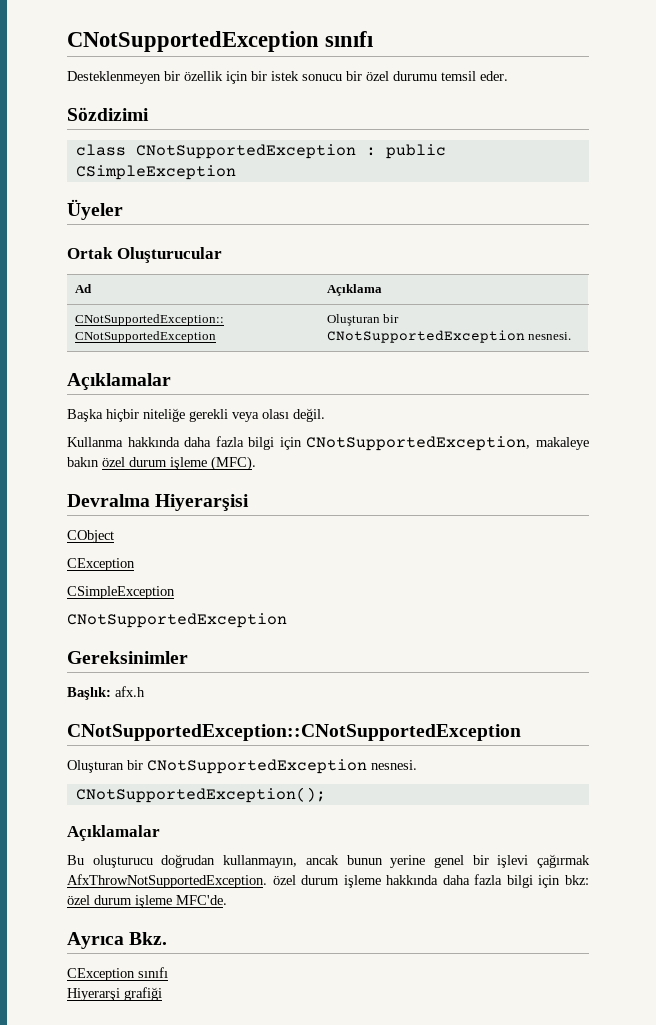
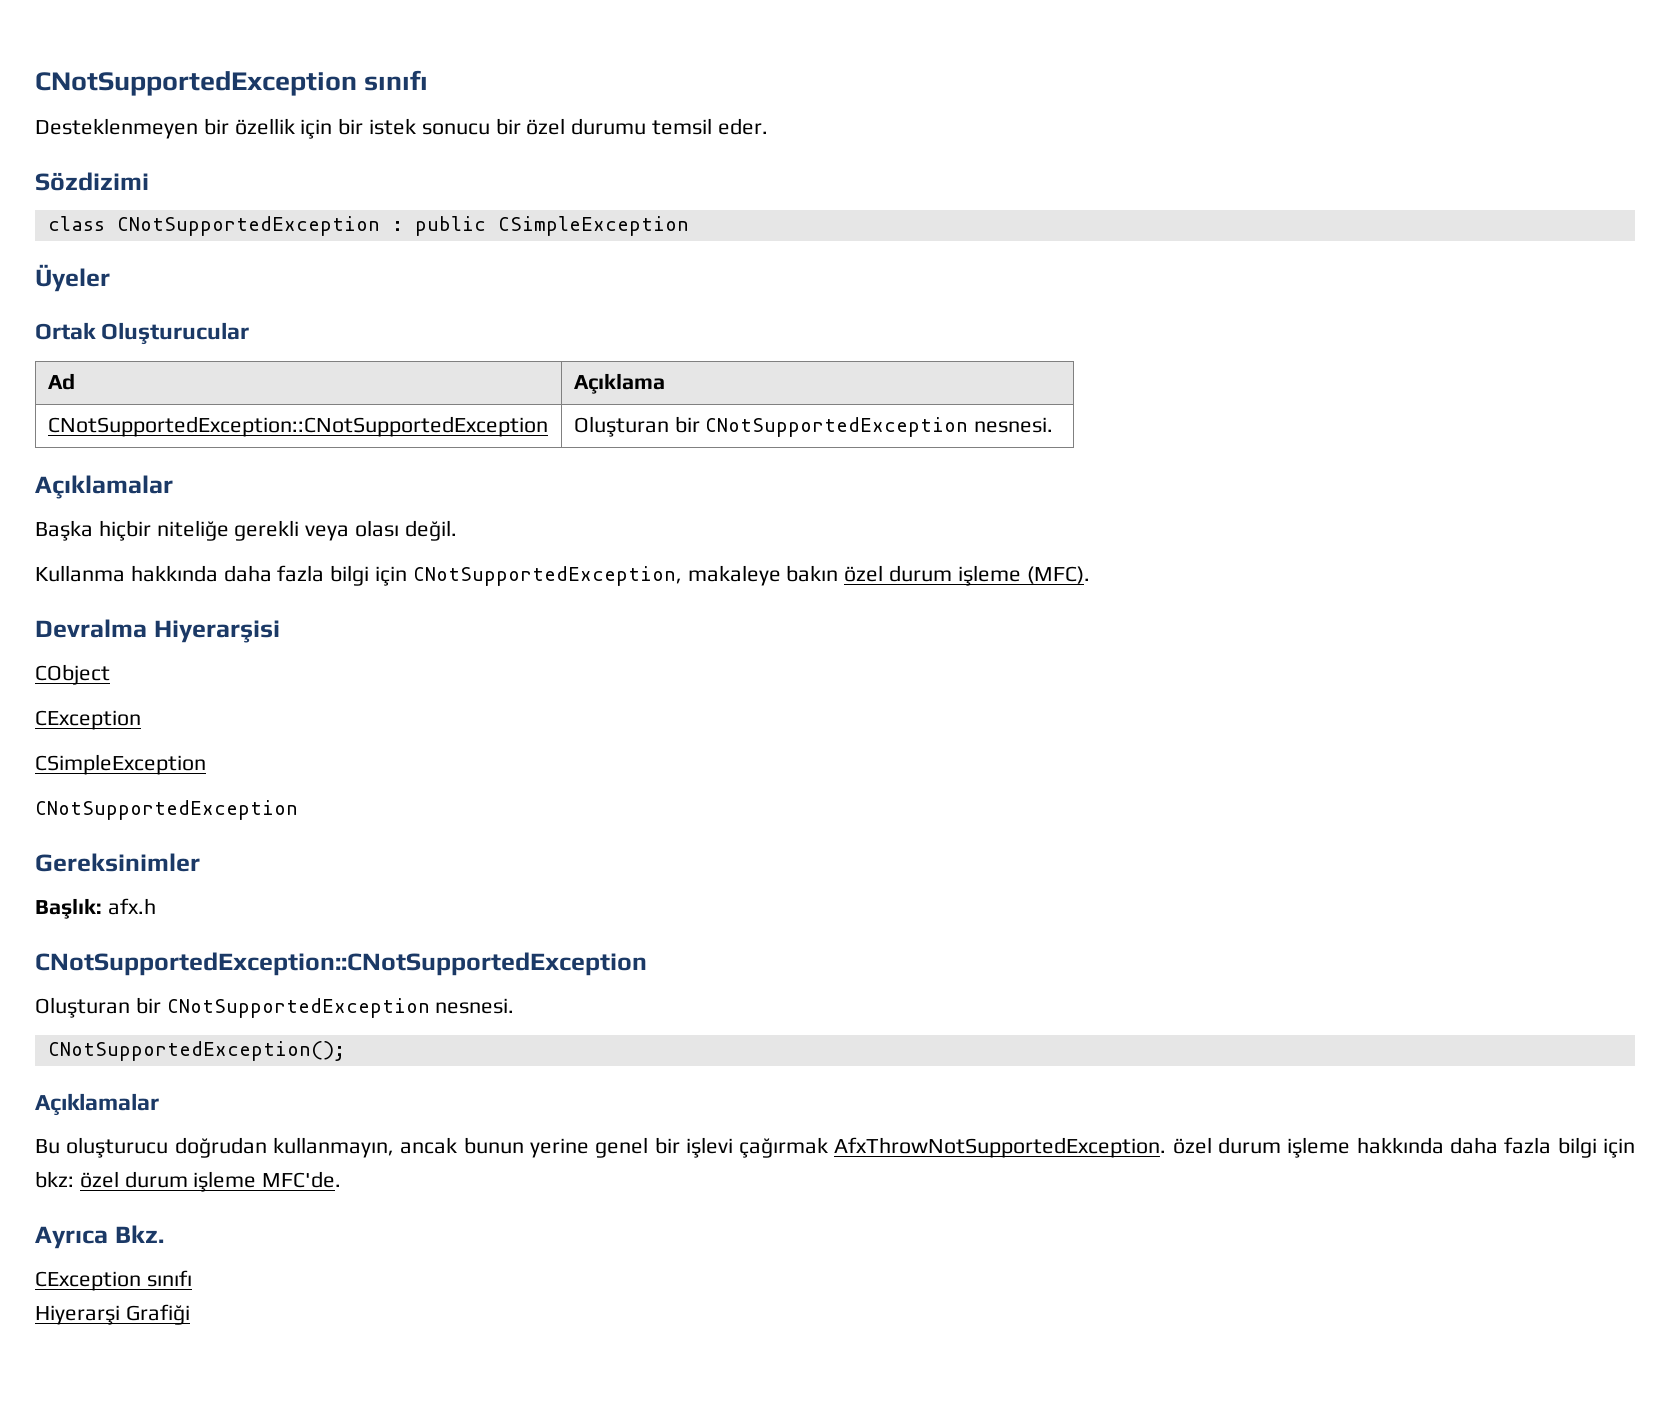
- Hiyerarşi grafiği
+ Hiyerarşi Grafiği

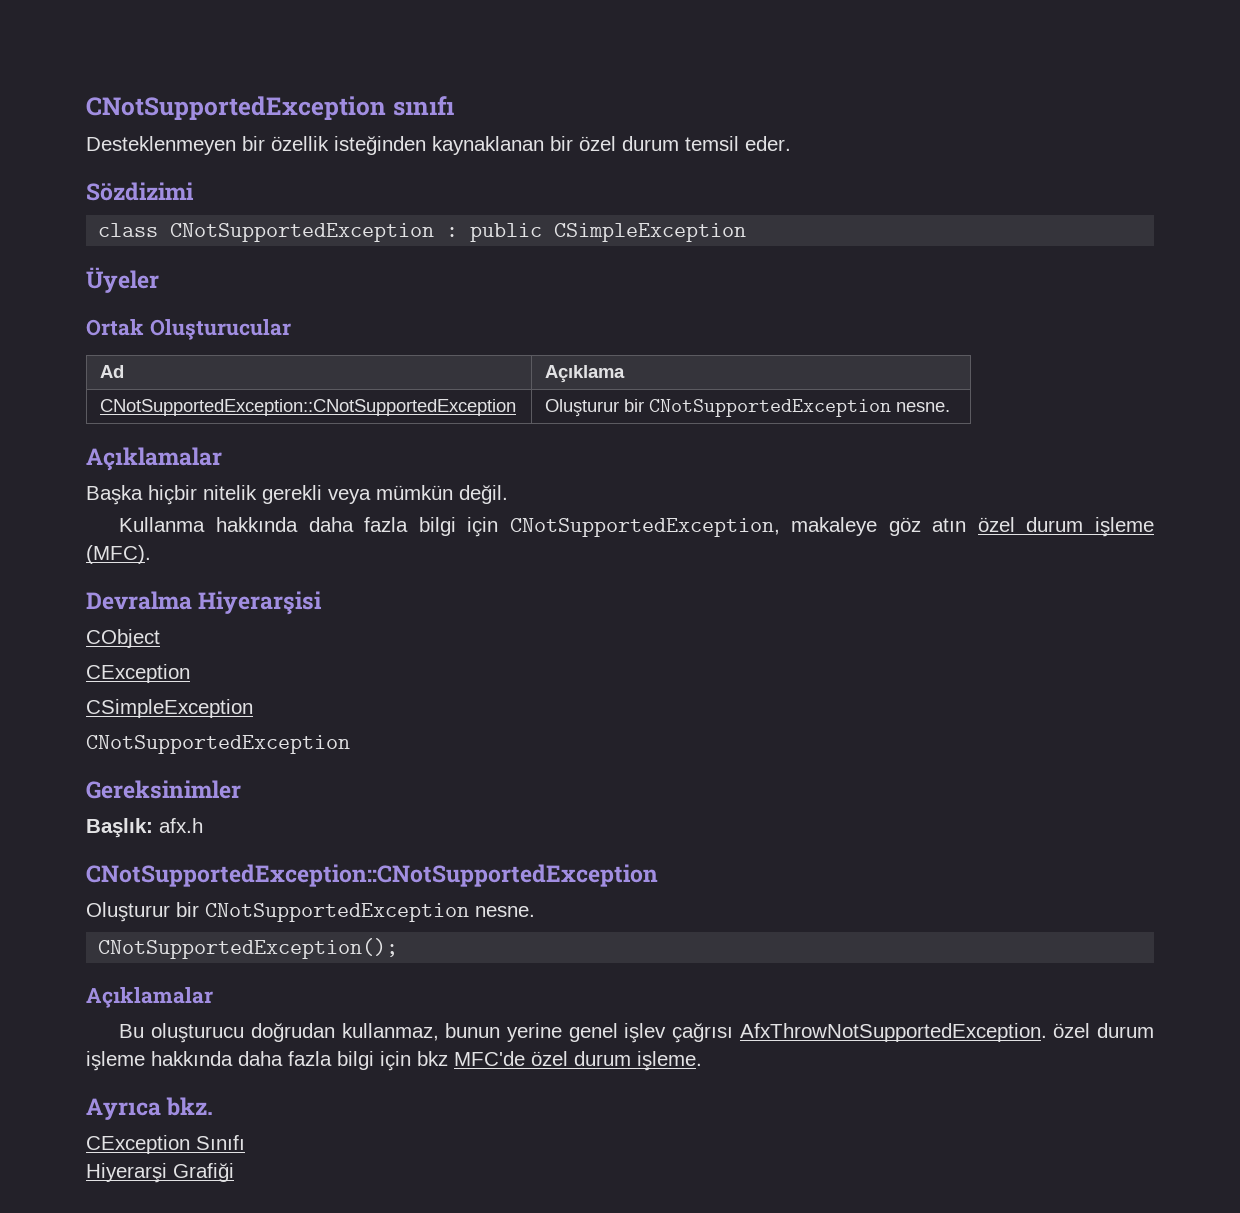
- Desteklenmeyen bir özellik için bir istek sonucu bir özel durumu temsil eder.
+ Desteklenmeyen bir özellik isteğinden kaynaklanan bir özel durum temsil eder.
- CNotSupportedException::CNotSupportedException | Oluşturan bir CNotSupportedException nesnesi.
+ CNotSupportedException::CNotSupportedException | Oluşturur bir CNotSupportedException nesne.
- Başka hiçbir niteliğe gerekli veya olası değil.
+ Başka hiçbir nitelik gerekli veya mümkün değil.
- Kullanma hakkında daha fazla bilgi için CNotSupportedException, makaleye bakın özel durum işleme (MFC).
+ Kullanma hakkında daha fazla bilgi için CNotSupportedException, makaleye göz atın özel durum işleme (MFC).
  Başlık: afx.h
  CNotSupportedException::CNotSupportedException
- Oluşturan bir CNotSupportedException nesnesi.
+ Oluşturur bir CNotSupportedException nesne.
- Bu oluşturucu doğrudan kullanmayın, ancak bunun yerine genel bir işlevi çağırmak AfxThrowNotSupportedException. özel durum işleme hakkında daha fazla bilgi için bkz: özel durum işleme MFC'de.
+ Bu oluşturucu doğrudan kullanmaz, bunun yerine genel işlev çağrısı AfxThrowNotSupportedException. özel durum işleme hakkında daha fazla bilgi için bkz MFC'de özel durum işleme.
- Ayrıca Bkz.
- CException sınıfı
+ Ayrıca bkz.
+ CException Sınıfı

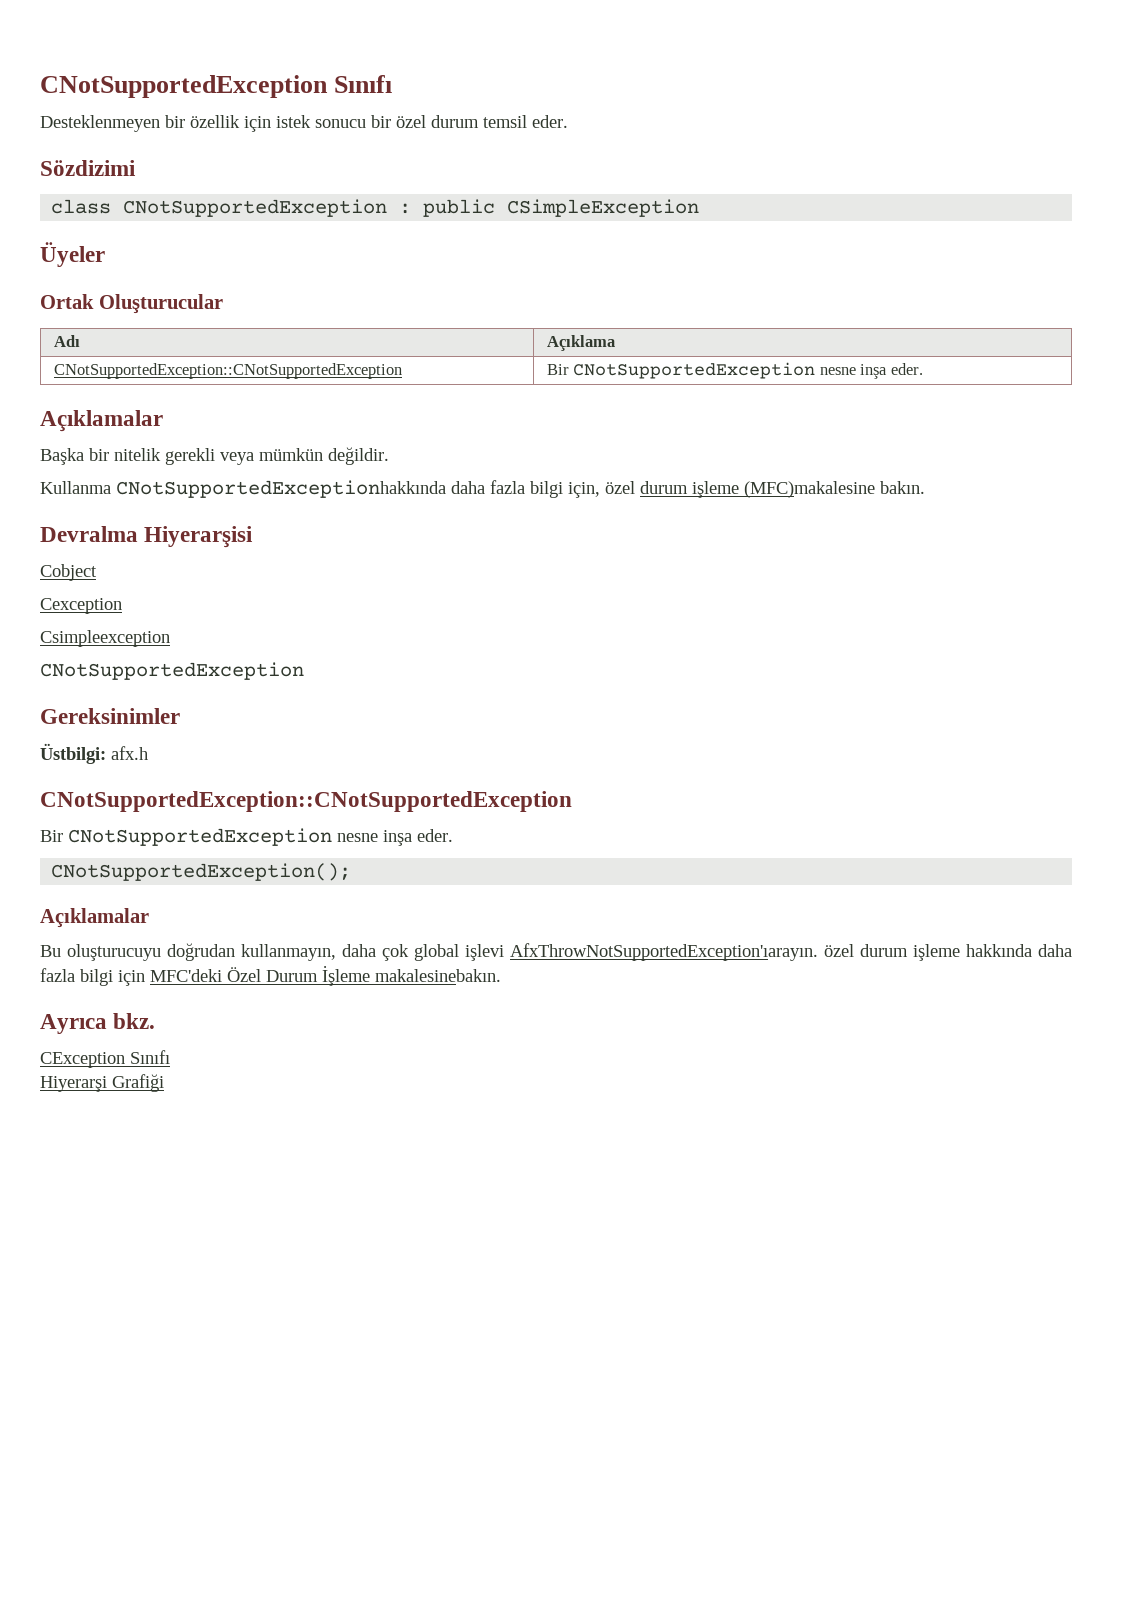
- CNotSupportedException sınıfı
+ CNotSupportedException Sınıfı
- Desteklenmeyen bir özellik isteğinden kaynaklanan bir özel durum temsil eder.
+ Desteklenmeyen bir özellik için istek sonucu bir özel durum temsil eder.
- Ad | Açıklama
+ Adı | Açıklama
- CNotSupportedException::CNotSupportedException | Oluşturur bir CNotSupportedException nesne.
+ CNotSupportedException::CNotSupportedException | Bir CNotSupportedException nesne inşa eder.
- Başka hiçbir nitelik gerekli veya mümkün değil.
+ Başka bir nitelik gerekli veya mümkün değildir.
- Kullanma hakkında daha fazla bilgi için CNotSupportedException, makaleye göz atın özel durum işleme (MFC).
+ Kullanma CNotSupportedExceptionhakkında daha fazla bilgi için, özel durum işleme (MFC)makalesine bakın.
- CObject
- CException
- CSimpleException
+ Cobject
+ Cexception
+ Csimpleexception
- Başlık: afx.h
+ Üstbilgi: afx.h
  CNotSupportedException::CNotSupportedException
- Oluşturur bir CNotSupportedException nesne.
+ Bir CNotSupportedException nesne inşa eder.
  CNotSupportedException();
  Açıklamalar
- Bu oluşturucu doğrudan kullanmaz, bunun yerine genel işlev çağrısı AfxThrowNotSupportedException. özel durum işleme hakkında daha fazla bilgi için bkz MFC'de özel durum işleme.
+ Bu oluşturucuyu doğrudan kullanmayın, daha çok global işlevi AfxThrowNotSupportedException'ıarayın. özel durum işleme hakkında daha fazla bilgi için MFC'deki Özel Durum İşleme makalesinebakın.

